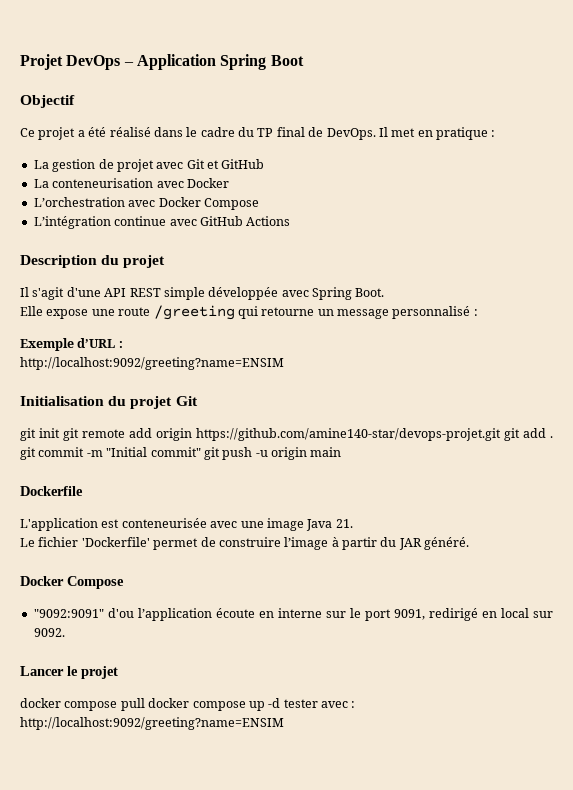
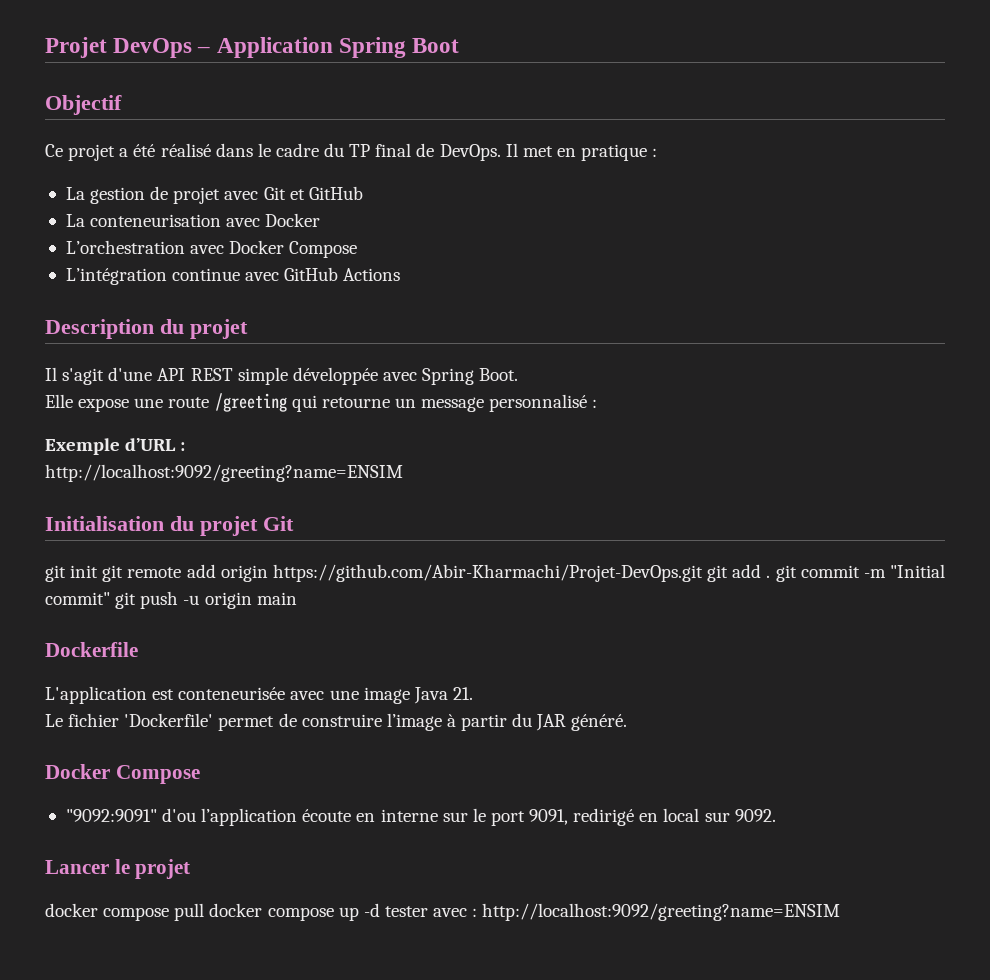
- git init git remote add origin https://github.com/amine140-star/devops-projet.git git add . git commit -m "Initial commit" git push -u origin main
+ git init git remote add origin https://github.com/Abir-Kharmachi/Projet-DevOps.git git add . git commit -m "Initial commit" git push -u origin main

